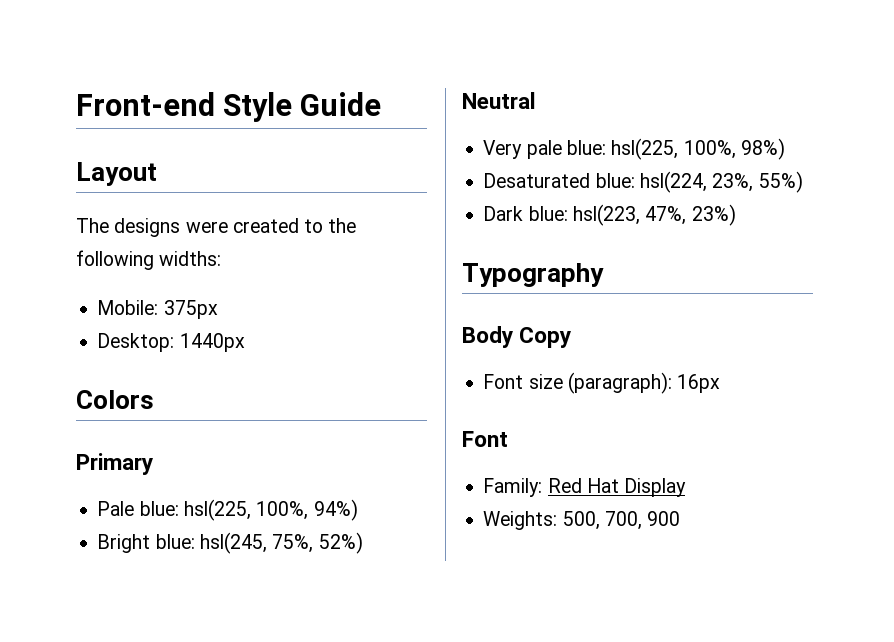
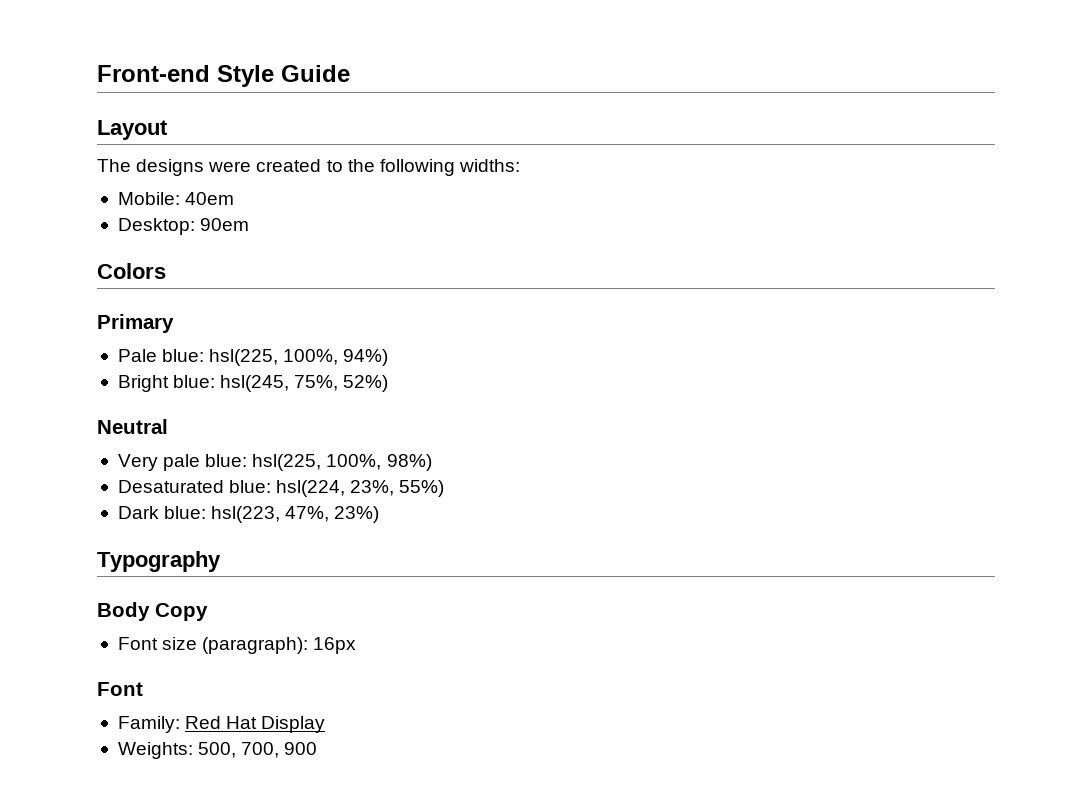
- Mobile: 375px
+ Mobile: 40em
- Desktop: 1440px
+ Desktop: 90em

